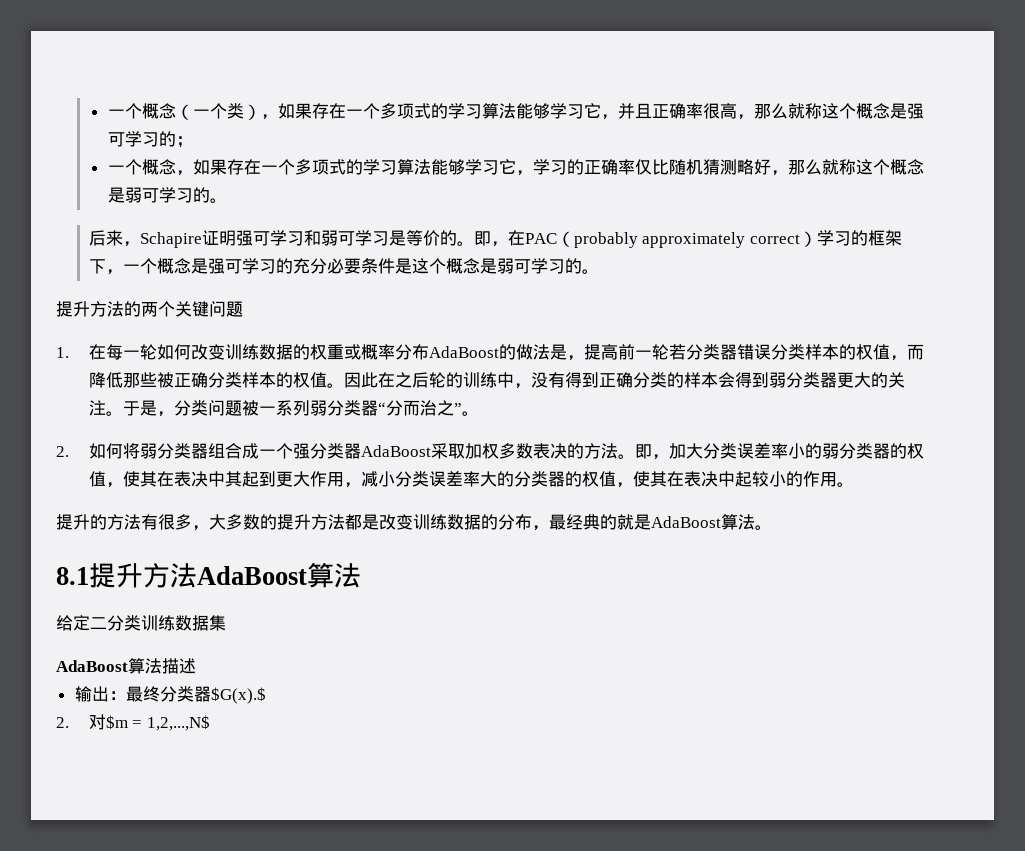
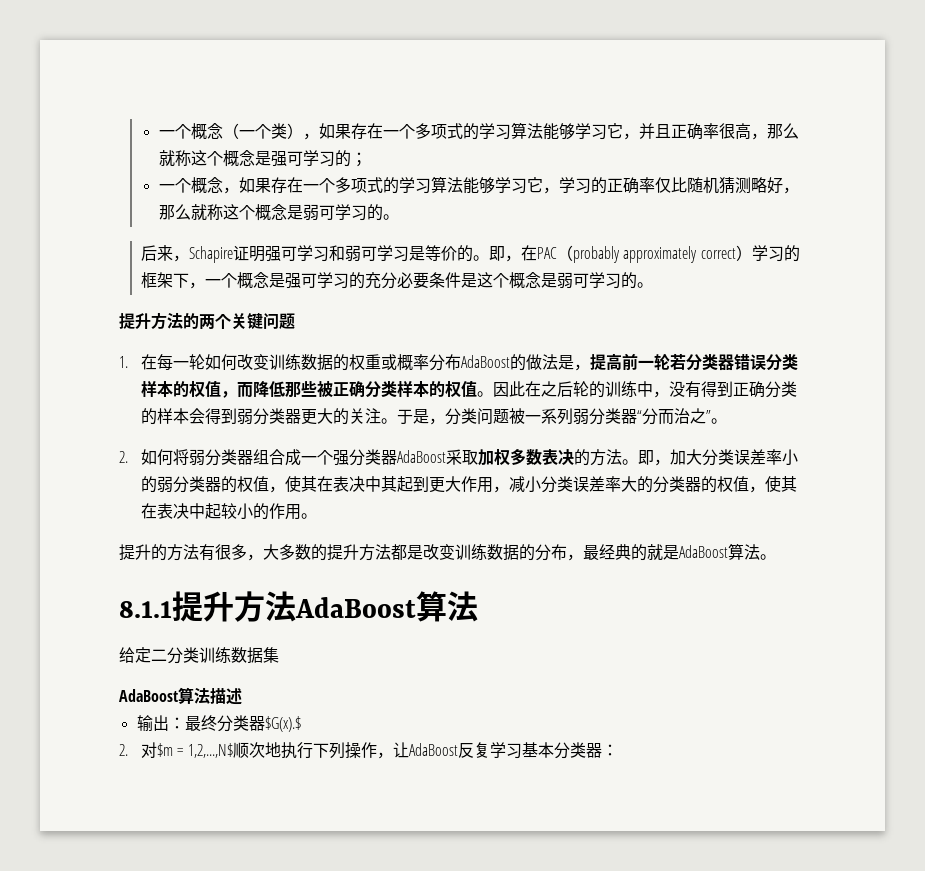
- 8.1提升方法AdaBoost算法
+ 8.1.1提升方法AdaBoost算法
- 2.对$m = 1,2,...,N$
+ 2.对$m = 1,2,...,N$顺次地执行下列操作，让AdaBoost反复学习基本分类器：

